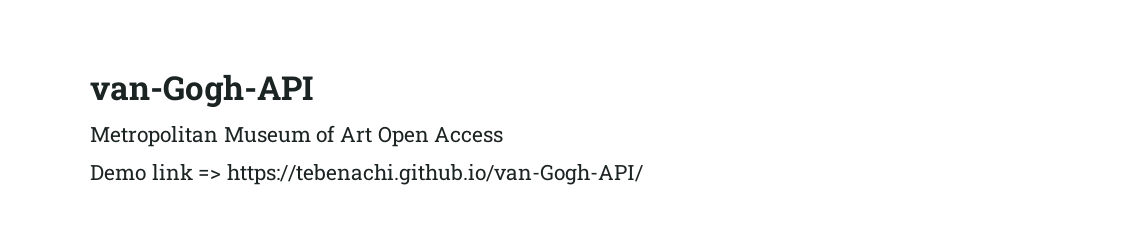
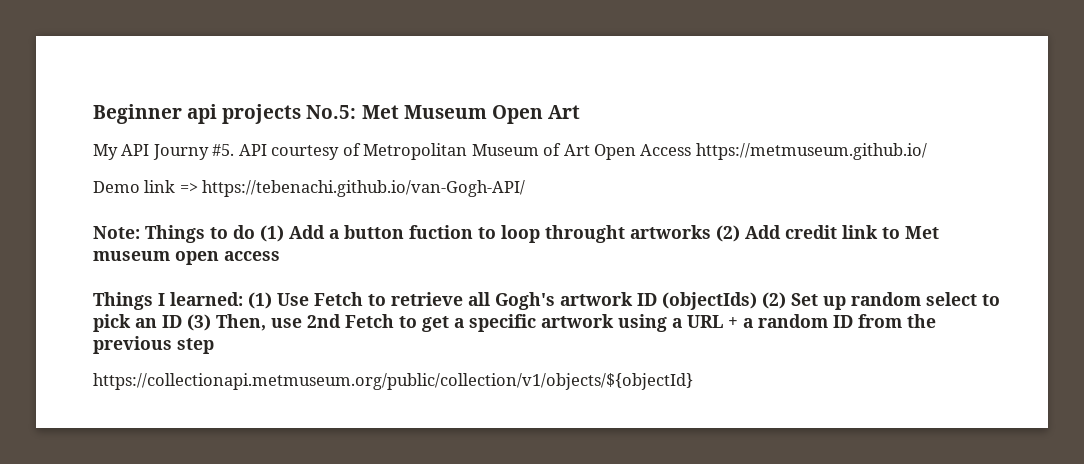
- van-Gogh-API
- Metropolitan Museum of Art Open Access
+ Beginner api projects No.5: Met Museum Open Art
+ My API Journy #5. API courtesy of Metropolitan Museum of Art Open Access https://metmuseum.github.io/
+ Note: Things to do (1) Add a button fuction to loop throught artworks (2) Add credit link to Met museum open access
+ Things I learned: (1) Use Fetch to retrieve all Gogh's artwork ID (objectIds) (2) Set up random select to pick an ID (3) Then, use 2nd Fetch to get a specific artwork using a URL + a random ID from the previous step
+ https://collectionapi.metmuseum.org/public/collection/v1/objects/${objectId}

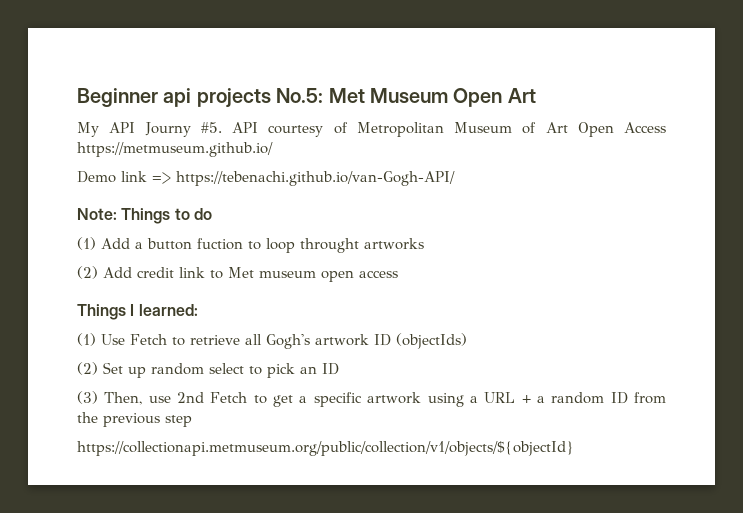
- Note: Things to do (1) Add a button fuction to loop throught artworks (2) Add credit link to Met museum open access
+ Note: Things to do
+ (1) Add a button fuction to loop throught artworks
+ (2) Add credit link to Met museum open access
- Things I learned: (1) Use Fetch to retrieve all Gogh's artwork ID (objectIds) (2) Set up random select to pick an ID (3) Then, use 2nd Fetch to get a specific artwork using a URL + a random ID from the previous step
+ Things I learned:
+ (1) Use Fetch to retrieve all Gogh's artwork ID (objectIds)
+ (2) Set up random select to pick an ID
+ (3) Then, use 2nd Fetch to get a specific artwork using a URL + a random ID from the previous step

